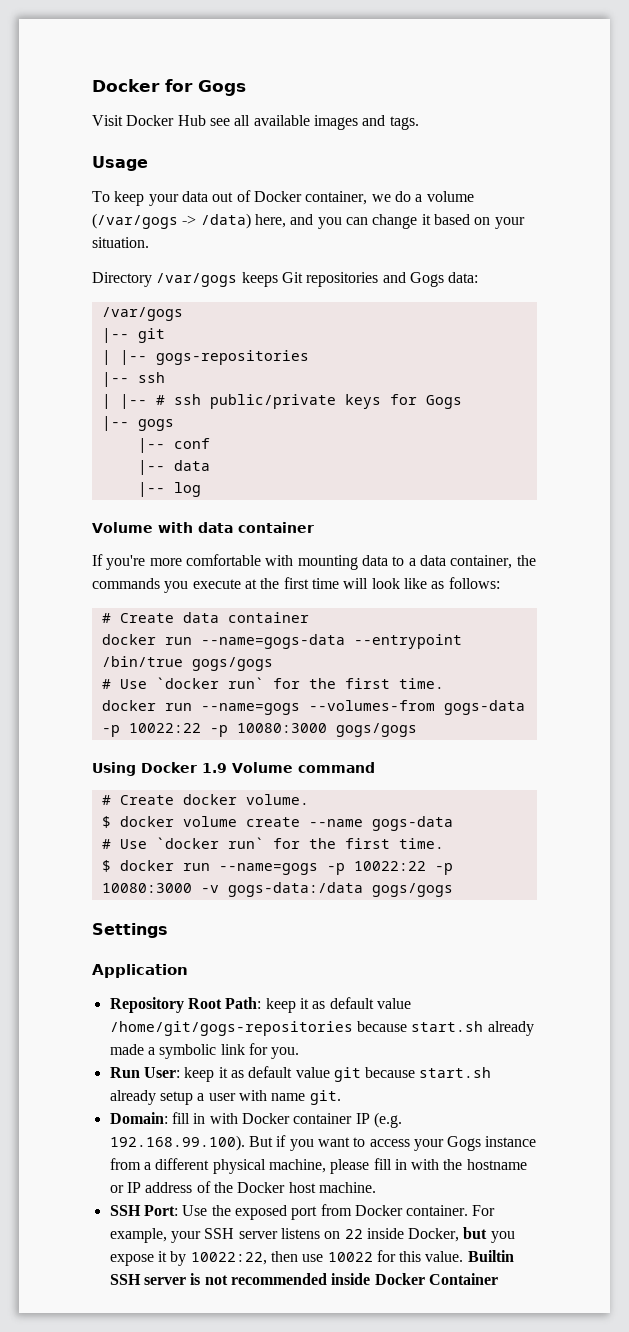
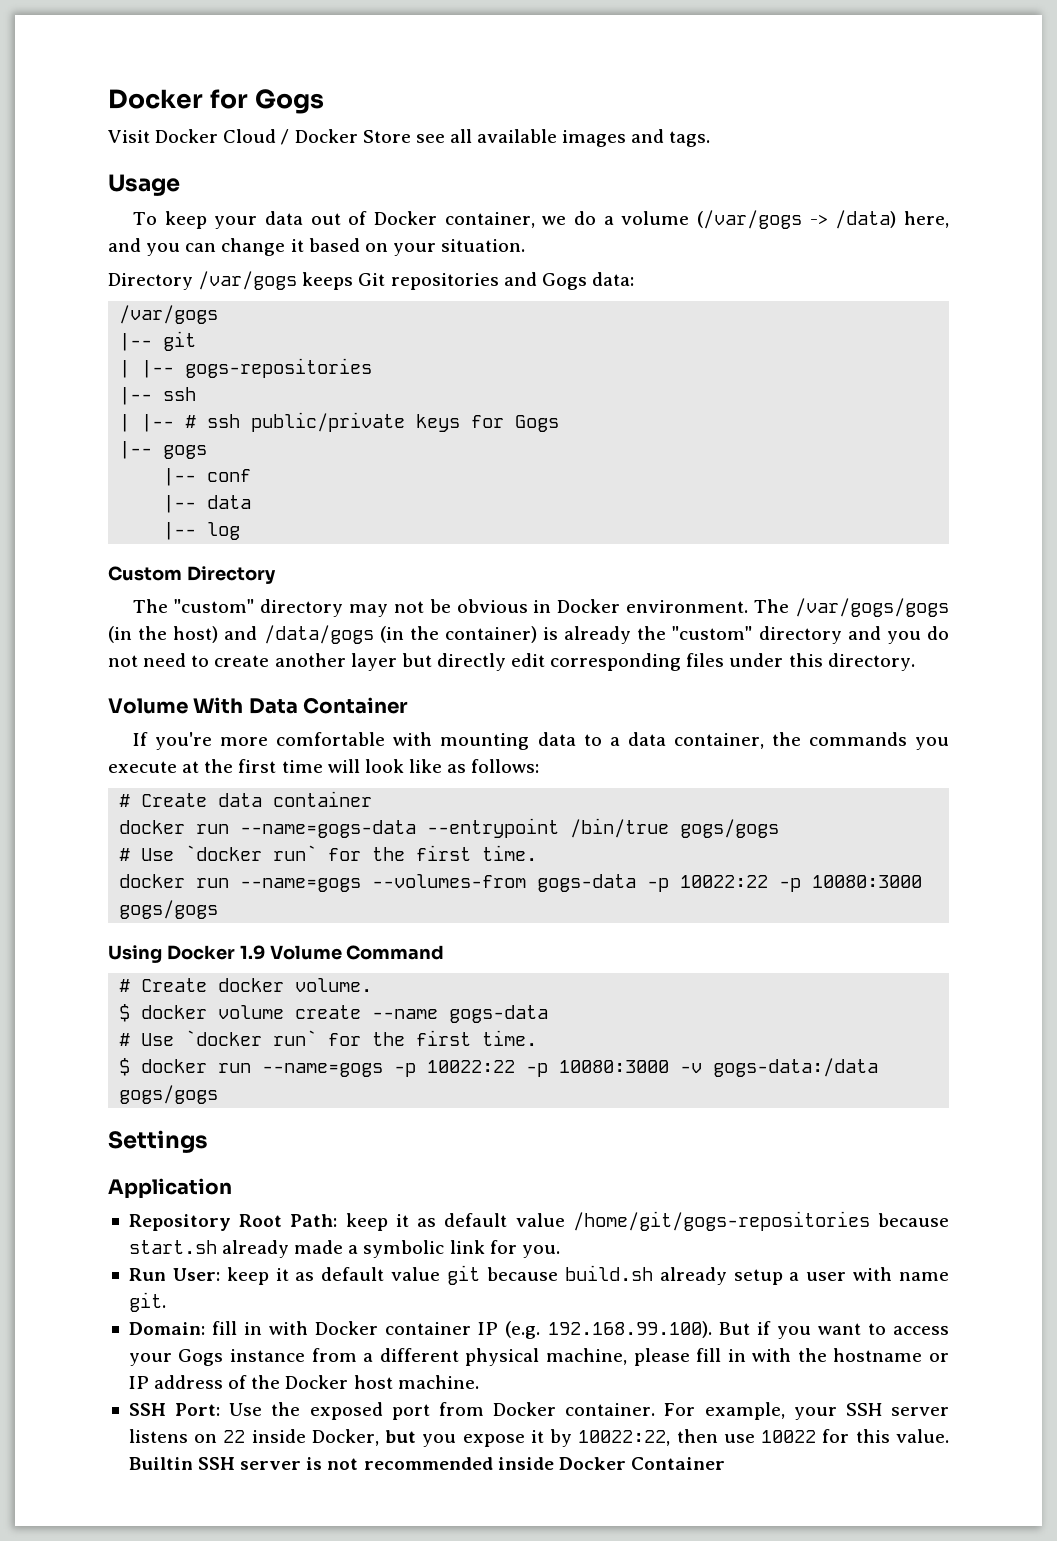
- Visit Docker Hub see all available images and tags.
+ Visit Docker Cloud / Docker Store see all available images and tags.
- Volume with data container
+ Custom Directory
+ The "custom" directory may not be obvious in Docker environment. The /var/gogs/gogs (in the host) and /data/gogs (in the container) is already the "custom" directory and you do not need to create another layer but directly edit corresponding files under this directory.
+ Volume With Data Container
- Using Docker 1.9 Volume command
+ Using Docker 1.9 Volume Command
- Run User: keep it as default value git because start.sh already setup a user with name git.
+ Run User: keep it as default value git because build.sh already setup a user with name git.

